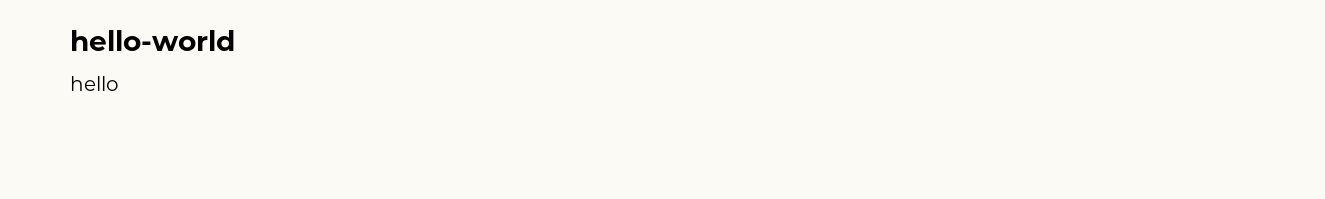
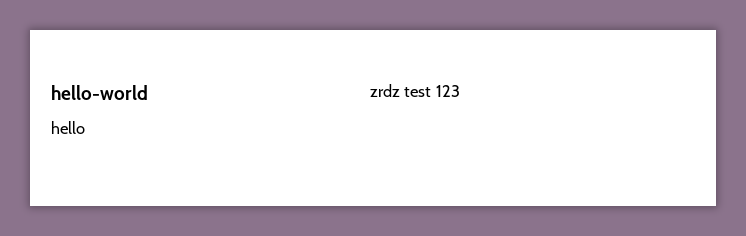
+ zrdz test 123

